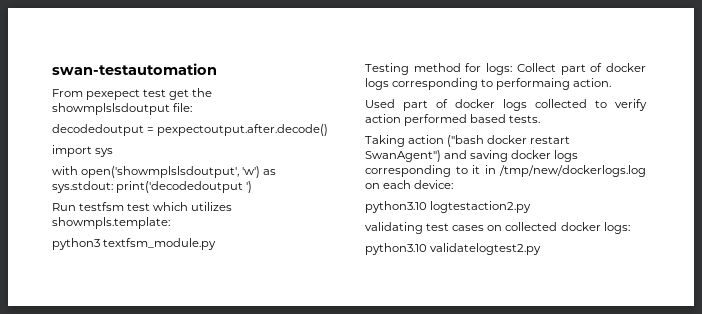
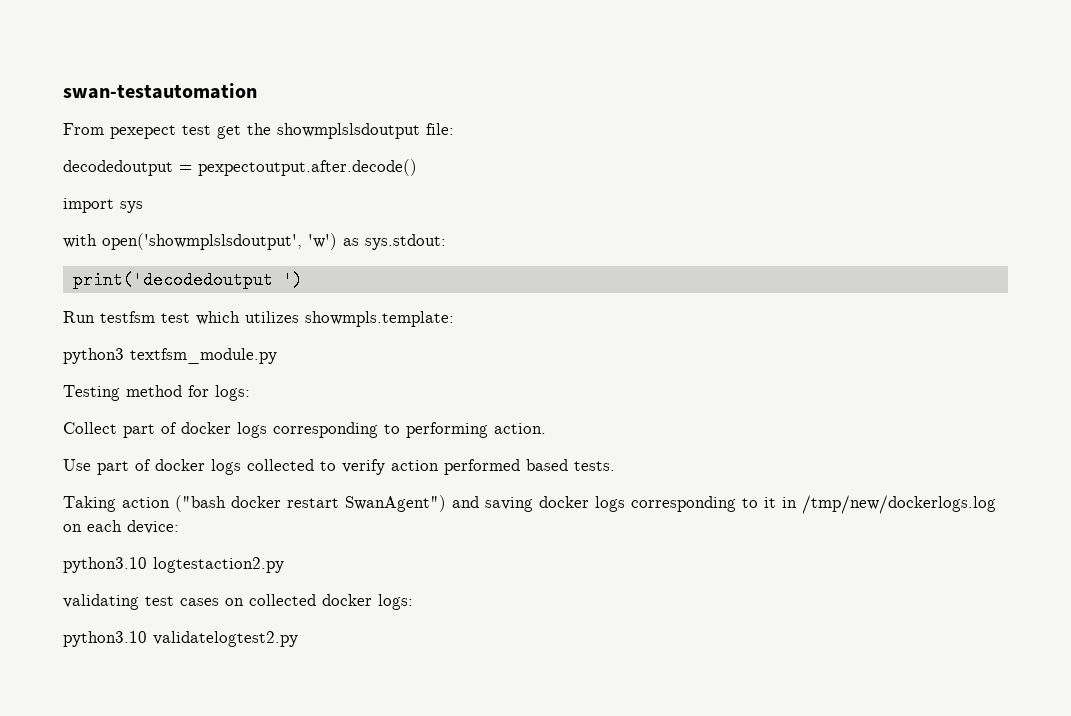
- with open('showmplslsdoutput', 'w') as sys.stdout: print('decodedoutput ')
+ with open('showmplslsdoutput', 'w') as sys.stdout:
+ print('decodedoutput ')
- Testing method for logs: Collect part of docker logs corresponding to performaing action.
+ Testing method for logs:
+ Collect part of docker logs corresponding to performing action.
- Used part of docker logs collected to verify action performed based tests.
+ Use part of docker logs collected to verify action performed based tests.

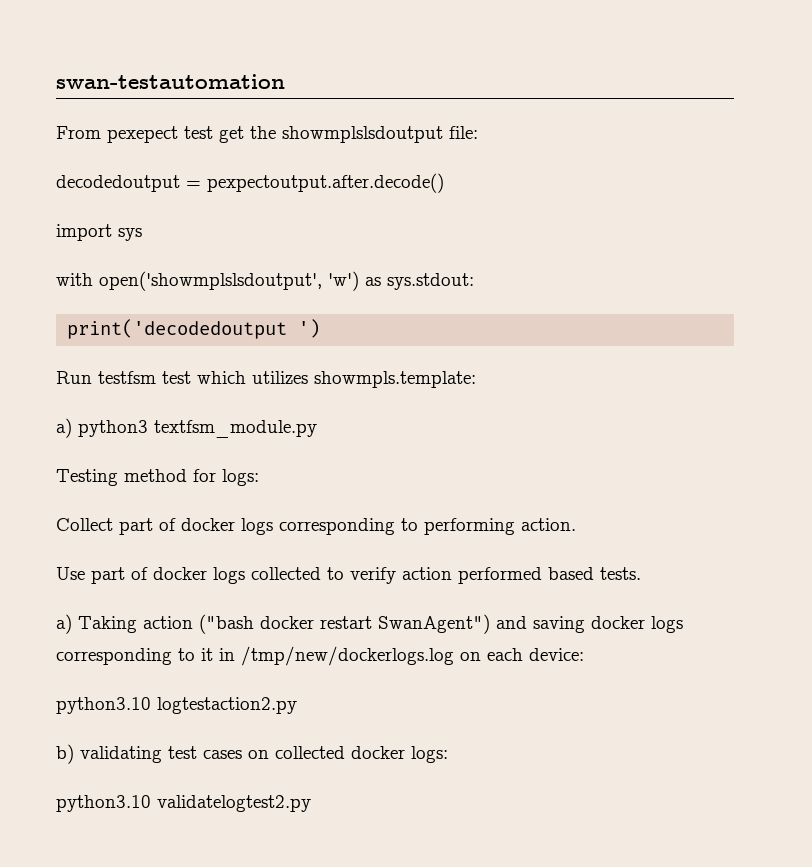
- python3 textfsm_module.py
+ a) python3 textfsm_module.py
- Taking action ("bash docker restart SwanAgent") and saving docker logs corresponding to it in /tmp/new/dockerlogs.log on each device:
+ a) Taking action ("bash docker restart SwanAgent") and saving docker logs corresponding to it in /tmp/new/dockerlogs.log on each device:
- validating test cases on collected docker logs:
+ b) validating test cases on collected docker logs:

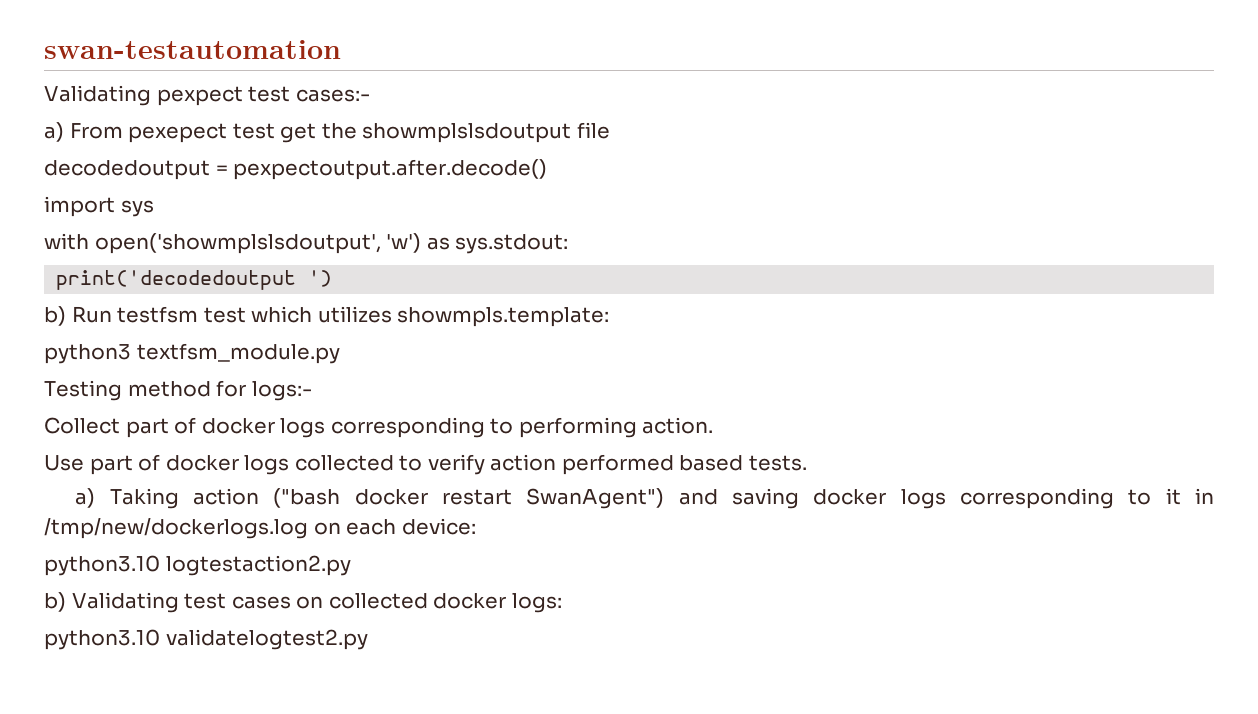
- From pexepect test get the showmplslsdoutput file:
+ Validating pexpect test cases:-
+ a) From pexepect test get the showmplslsdoutput file
- Run testfsm test which utilizes showmpls.template:
+ b) Run testfsm test which utilizes showmpls.template:
- a) python3 textfsm_module.py
+ python3 textfsm_module.py
- Testing method for logs:
+ Testing method for logs:-
- b) validating test cases on collected docker logs:
+ b) Validating test cases on collected docker logs:

